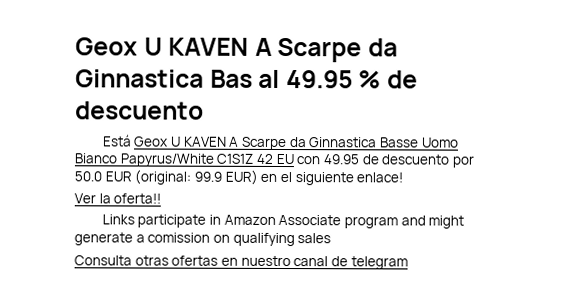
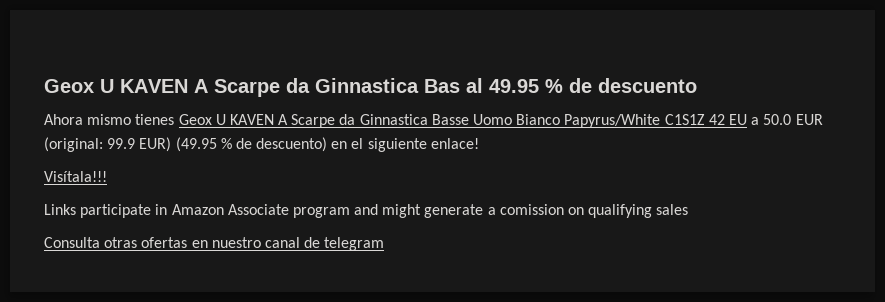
- Está Geox U KAVEN A Scarpe da Ginnastica Basse Uomo Bianco Papyrus/White C1S1Z 42 EU con 49.95 de descuento por 50.0 EUR (original: 99.9 EUR) en el siguiente enlace!
+ Ahora mismo tienes Geox U KAVEN A Scarpe da Ginnastica Basse Uomo Bianco Papyrus/White C1S1Z 42 EU a 50.0 EUR (original: 99.9 EUR) (49.95 % de descuento) en el siguiente enlace!
- Ver la oferta!!
+ Visítala!!!

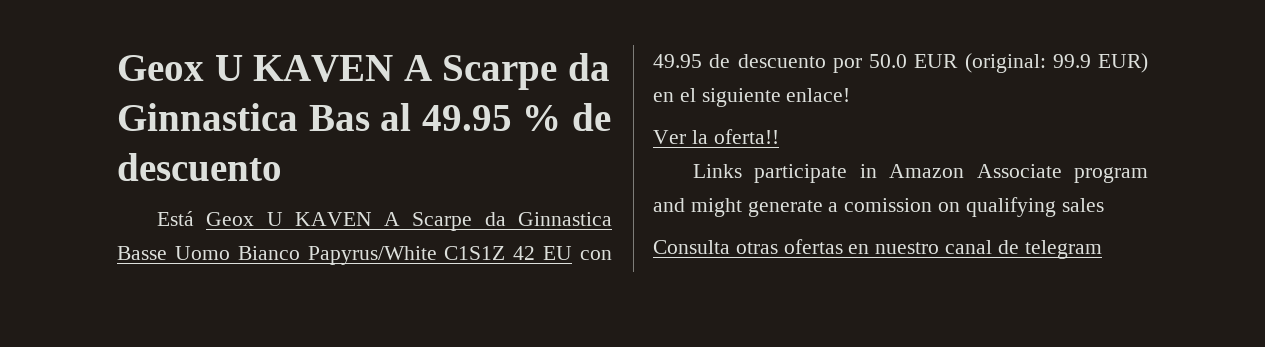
- Ahora mismo tienes Geox U KAVEN A Scarpe da Ginnastica Basse Uomo Bianco Papyrus/White C1S1Z 42 EU a 50.0 EUR (original: 99.9 EUR) (49.95 % de descuento) en el siguiente enlace!
+ Está Geox U KAVEN A Scarpe da Ginnastica Basse Uomo Bianco Papyrus/White C1S1Z 42 EU con 49.95 de descuento por 50.0 EUR (original: 99.9 EUR) en el siguiente enlace!
- Visítala!!!
+ Ver la oferta!!

